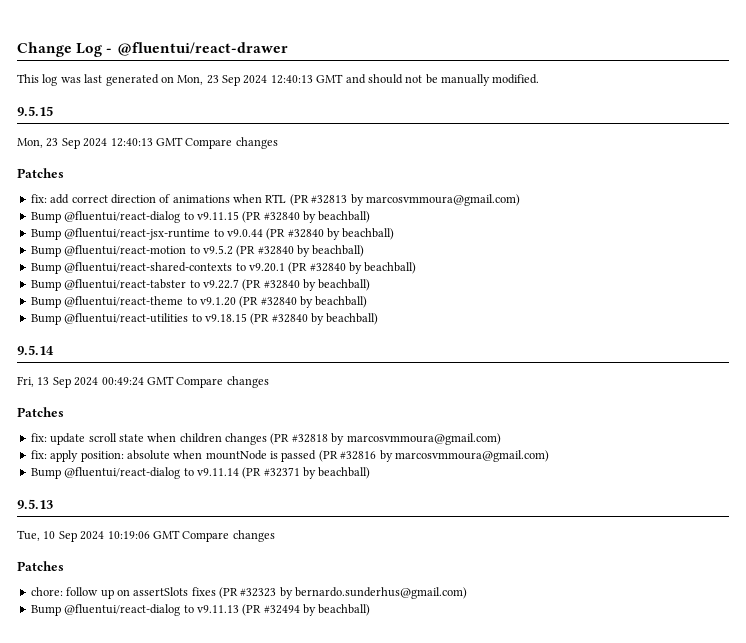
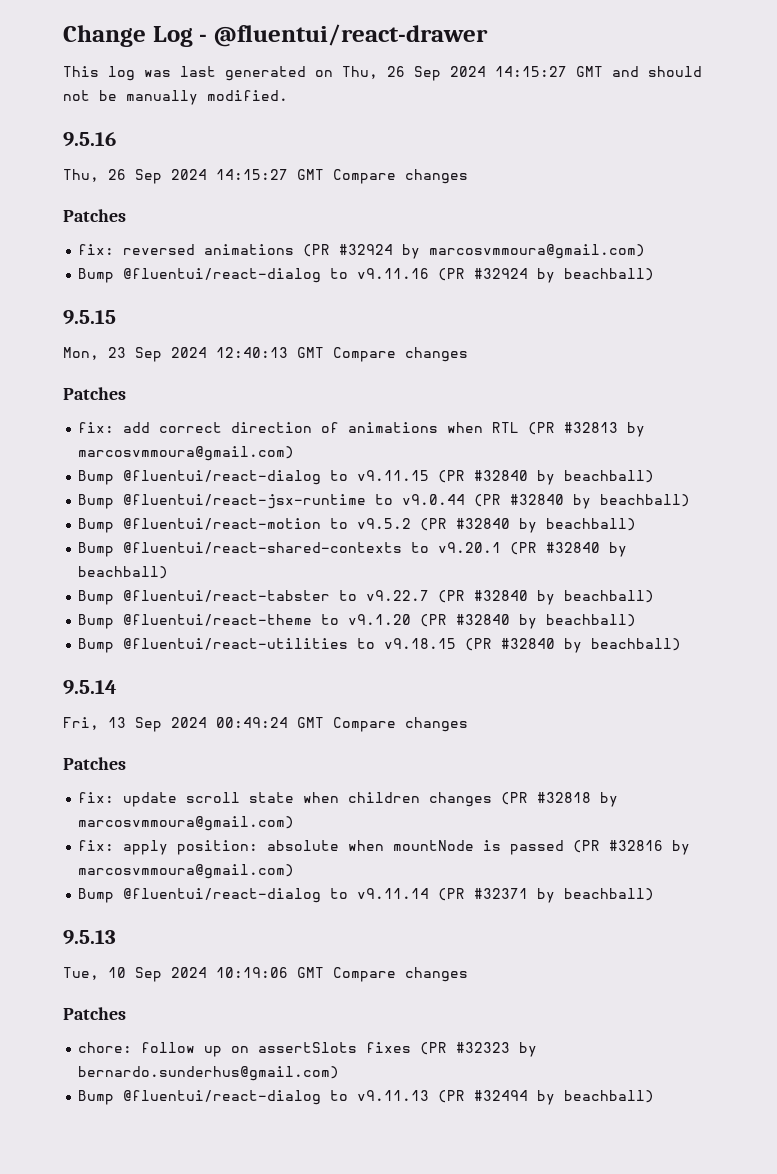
- This log was last generated on Mon, 23 Sep 2024 12:40:13 GMT and should not be manually modified.
+ This log was last generated on Thu, 26 Sep 2024 14:15:27 GMT and should not be manually modified.
+ 9.5.16
+ Thu, 26 Sep 2024 14:15:27 GMT Compare changes
+ Patches
+ fix: reversed animations (PR #32924 by marcosvmmoura@gmail.com)
+ Bump @fluentui/react-dialog to v9.11.16 (PR #32924 by beachball)

